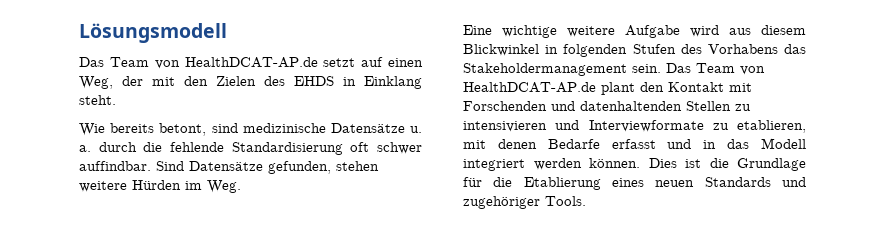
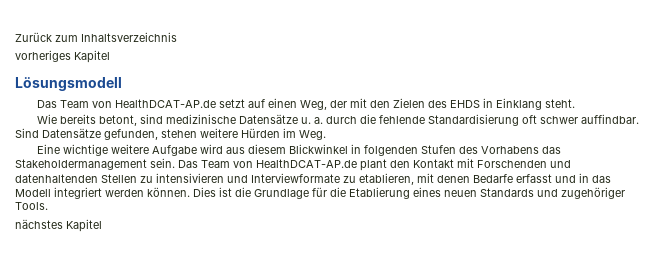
+ Zurück zum Inhaltsverzeichnis
+ vorheriges Kapitel
+ nächstes Kapitel

